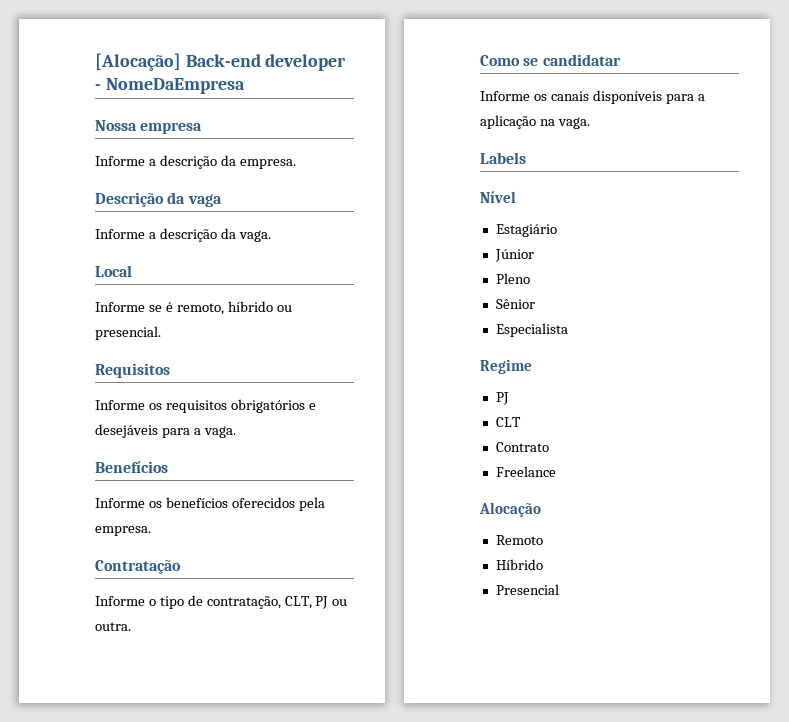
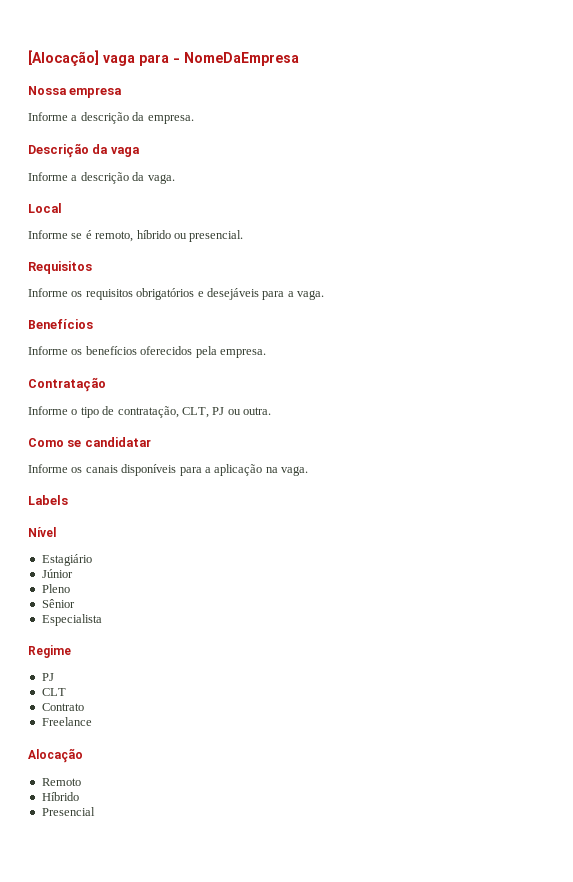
- [Alocação] Back-end developer - NomeDaEmpresa
+ [Alocação] vaga para - NomeDaEmpresa

